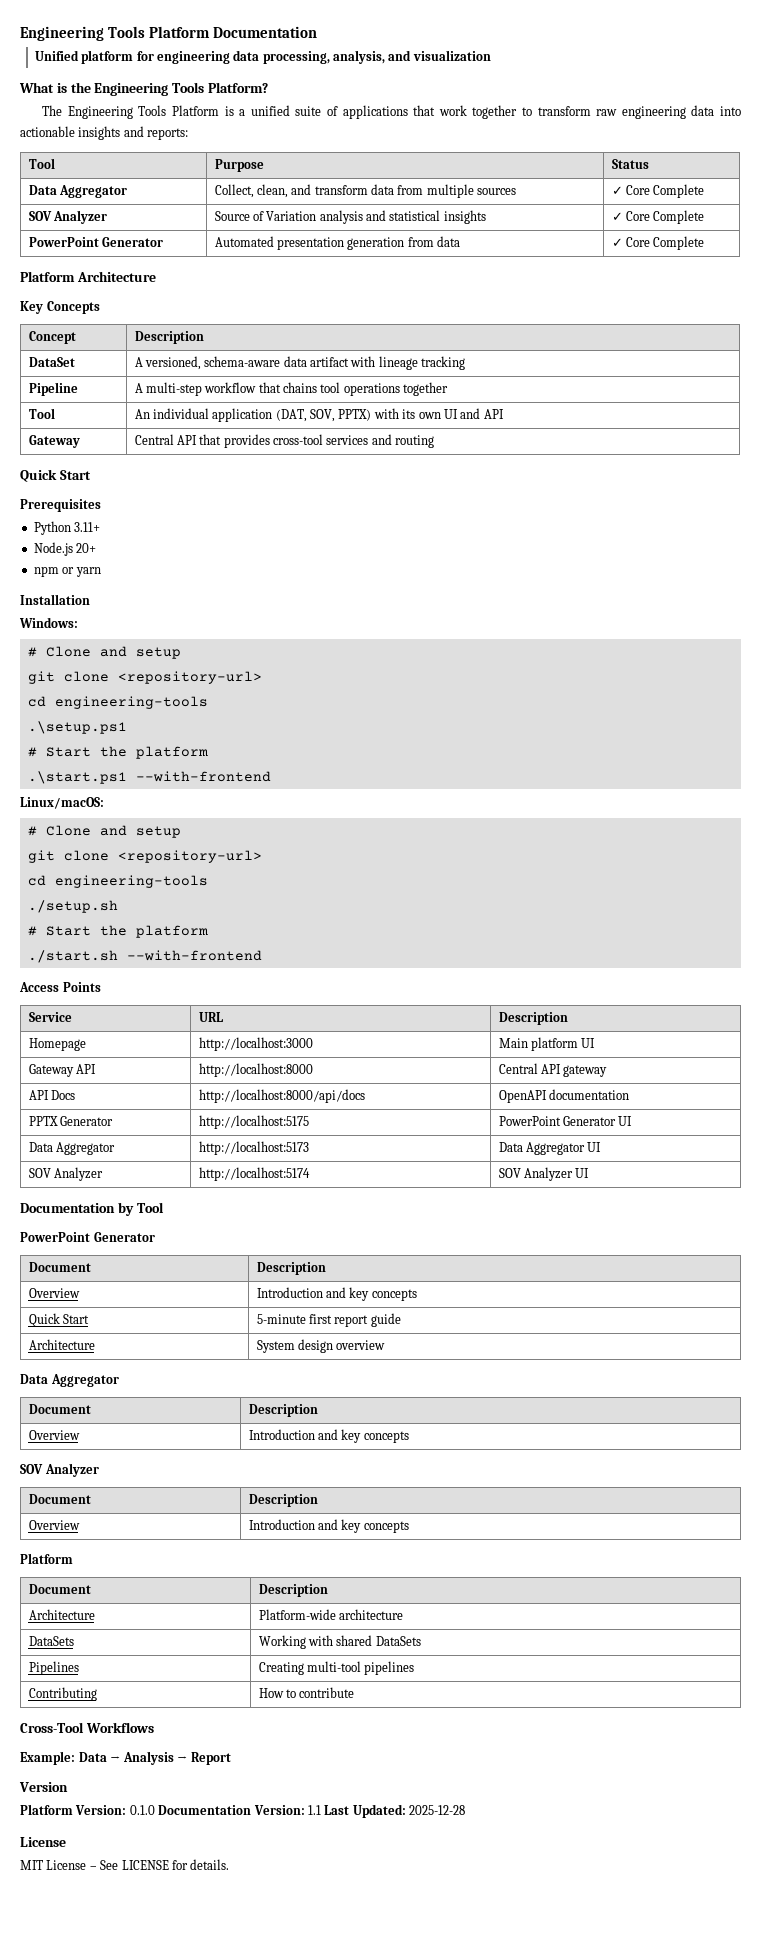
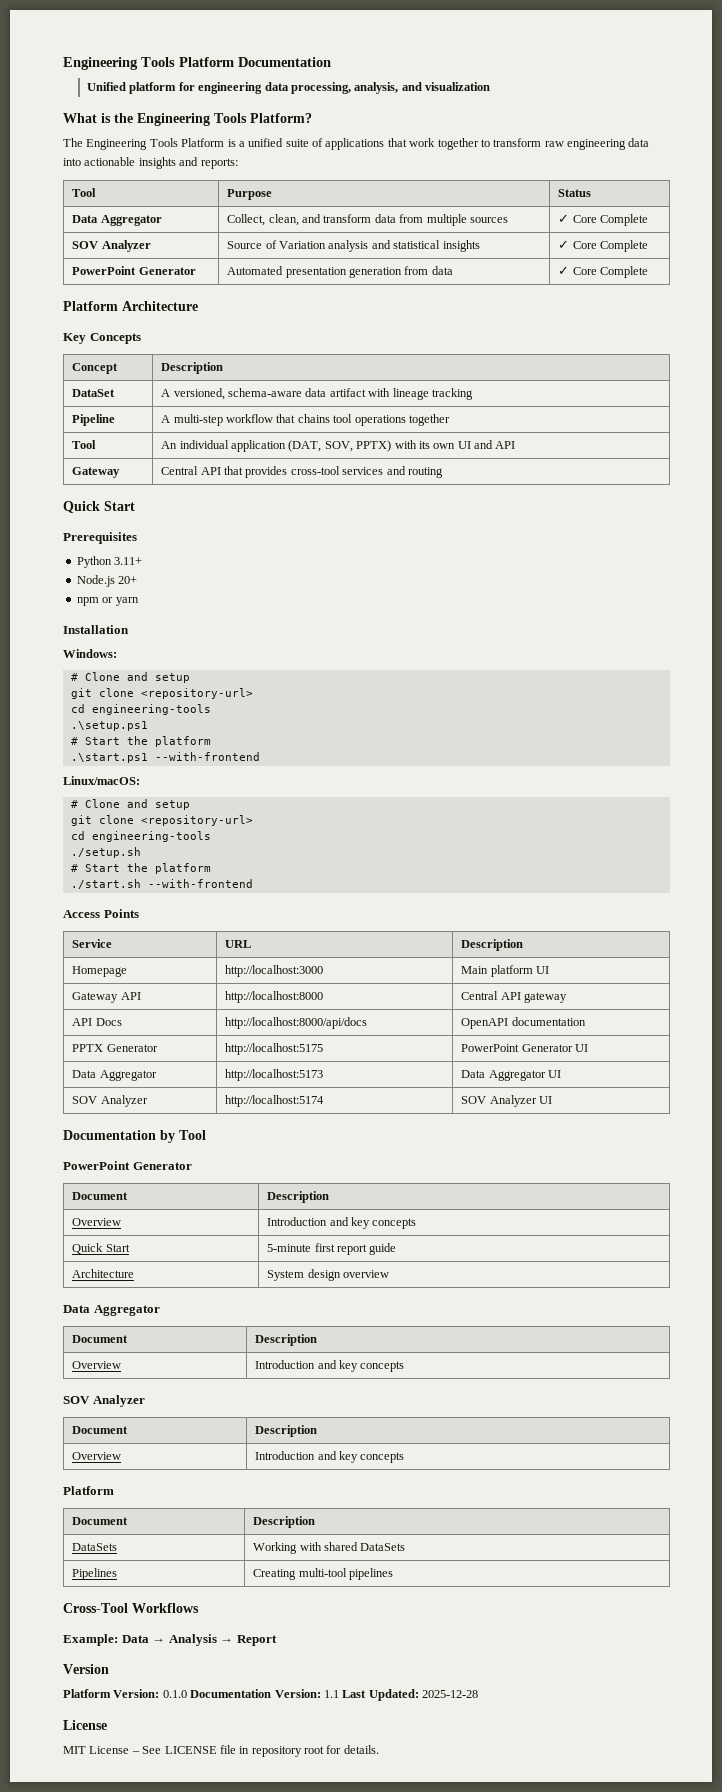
- Architecture | Platform-wide architecture
- Contributing | How to contribute
- MIT License – See LICENSE for details.
+ MIT License – See LICENSE file in repository root for details.

